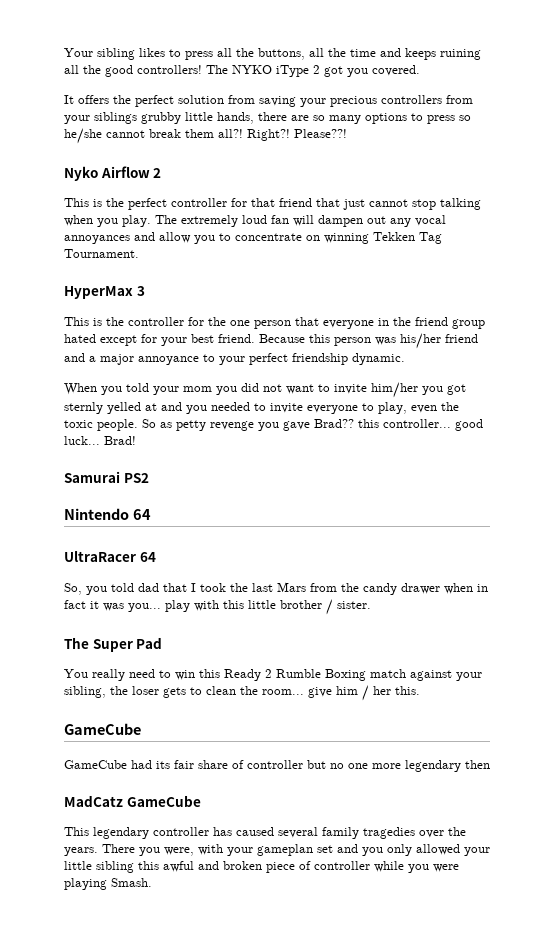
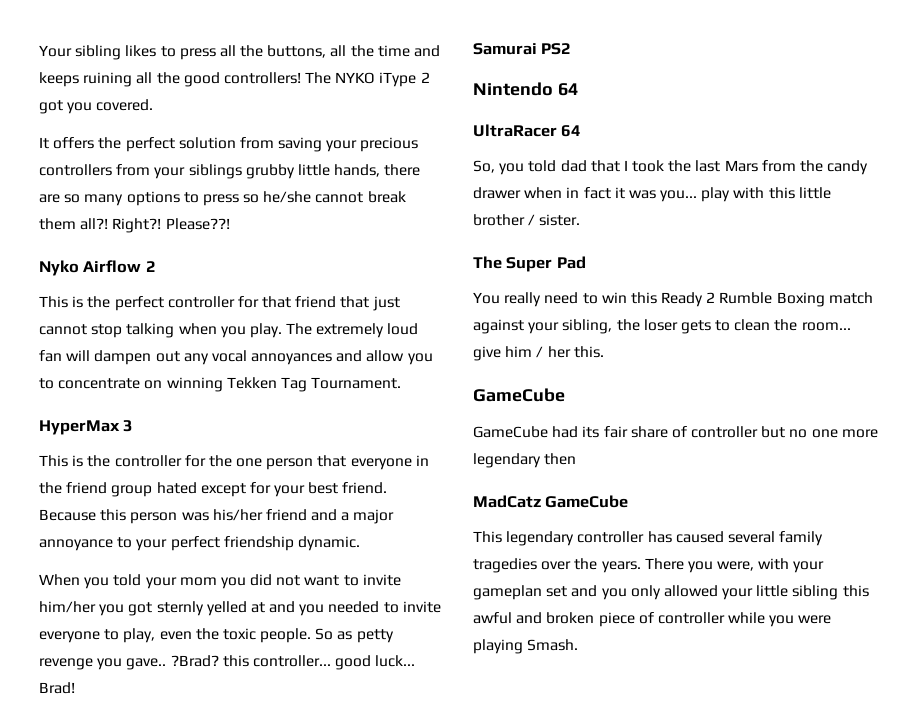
- So as petty revenge you gave Brad?? this controller... good luck...
+ So as petty revenge you gave.. ?Brad? this controller... good luck...

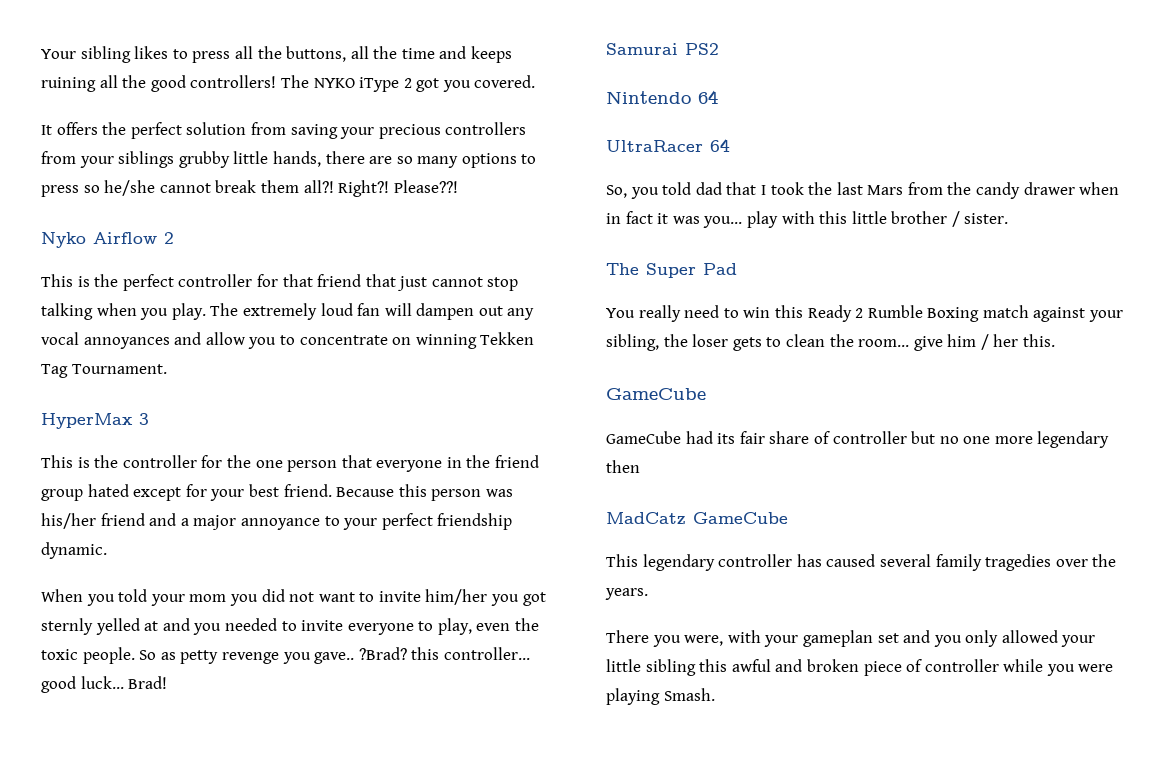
- This legendary controller has caused several family tragedies over the years. There you were, with your gameplan set and you only allowed your little sibling this awful and broken piece of controller while you were playing Smash.
+ This legendary controller has caused several family tragedies over the years.
+ There you were, with your gameplan set and you only allowed your little sibling this awful and broken piece of controller while you were playing Smash.

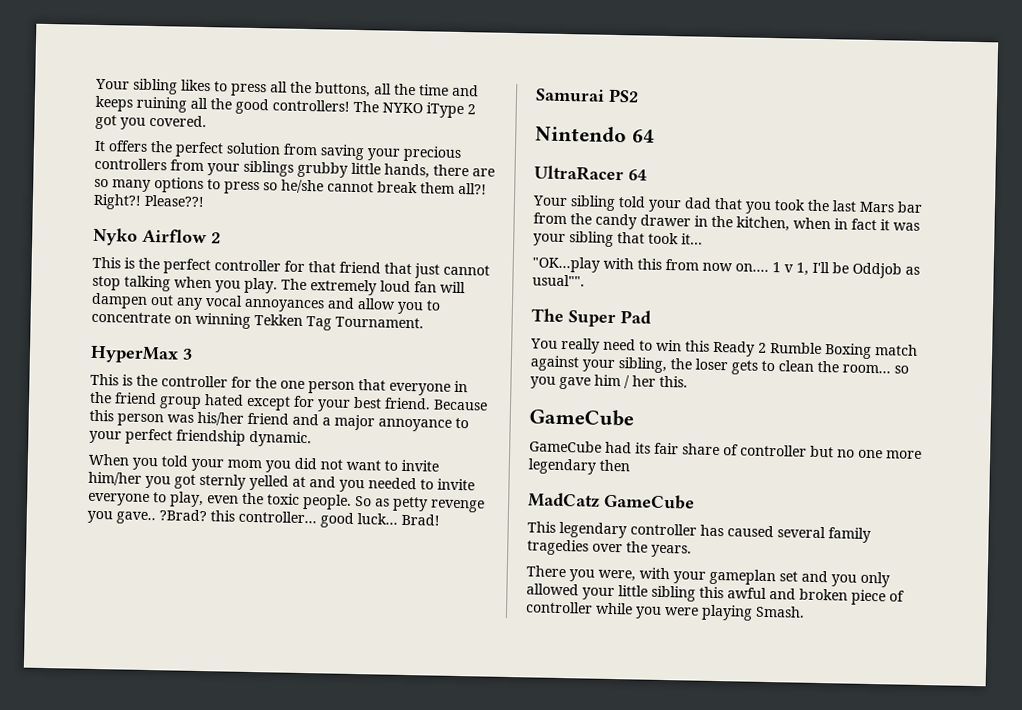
- So, you told dad that I took the last Mars from the candy drawer when in fact it was you... play with this little brother / sister.
+ Your sibling told your dad that you took the last Mars bar from the candy drawer in the kitchen, when in fact it was your sibling that took it...
+ "OK...play with this from now on.... 1 v 1, I'll be Oddjob as usual"".
- You really need to win this Ready 2 Rumble Boxing match against your sibling, the loser gets to clean the room... give him / her this.
+ You really need to win this Ready 2 Rumble Boxing match against your sibling, the loser gets to clean the room... so you gave him / her this.

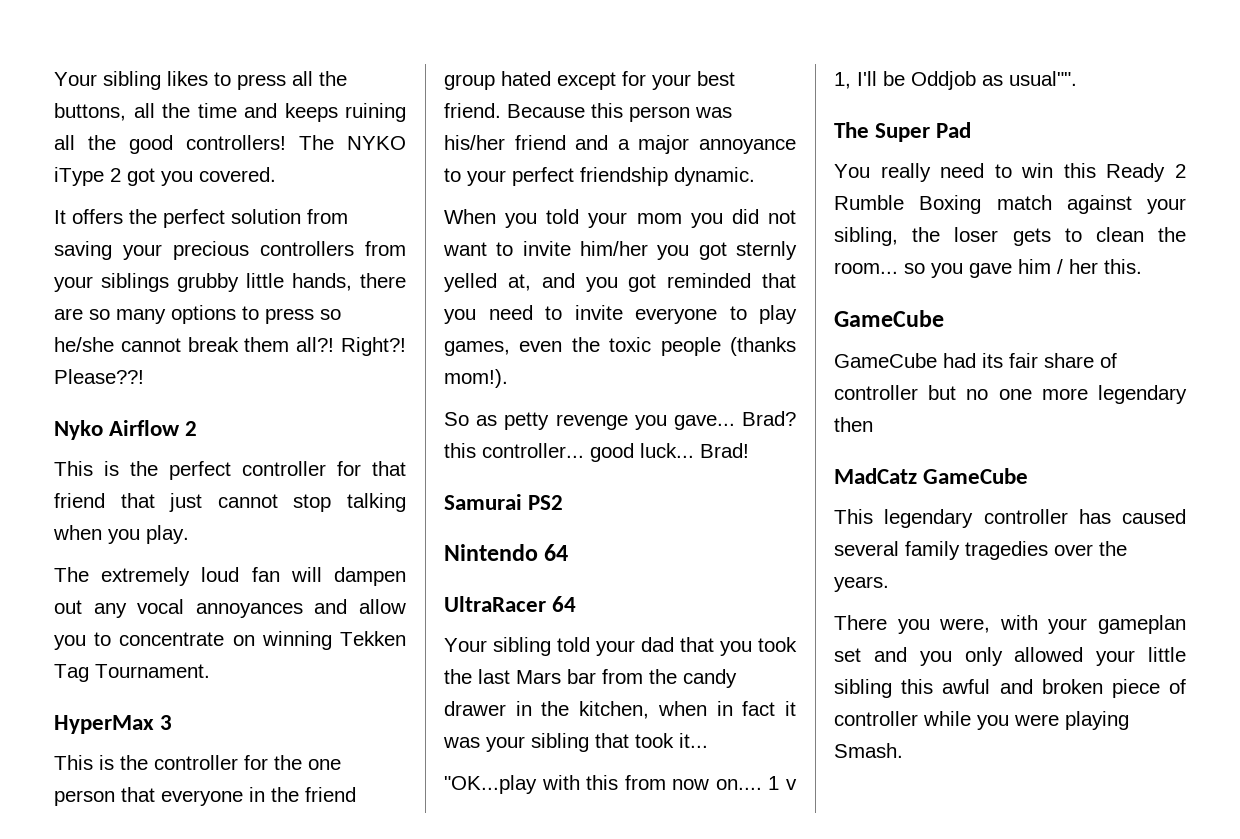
- This is the perfect controller for that friend that just cannot stop talking when you play. The extremely loud fan will dampen out any vocal annoyances and allow you to concentrate on winning Tekken Tag Tournament.
+ This is the perfect controller for that friend that just cannot stop talking when you play.
+ The extremely loud fan will dampen out any vocal annoyances and allow you to concentrate on winning Tekken Tag Tournament.
- When you told your mom you did not want to invite him/her you got sternly yelled at and you needed to invite everyone to play, even the toxic people. So as petty revenge you gave.. ?Brad? this controller... good luck...
+ When you told your mom you did not want to invite him/her you got sternly yelled at, and you got reminded that you need to invite everyone to play games, even the toxic people (thanks mom!).
+ So as petty revenge you gave... Brad? this controller... good luck...

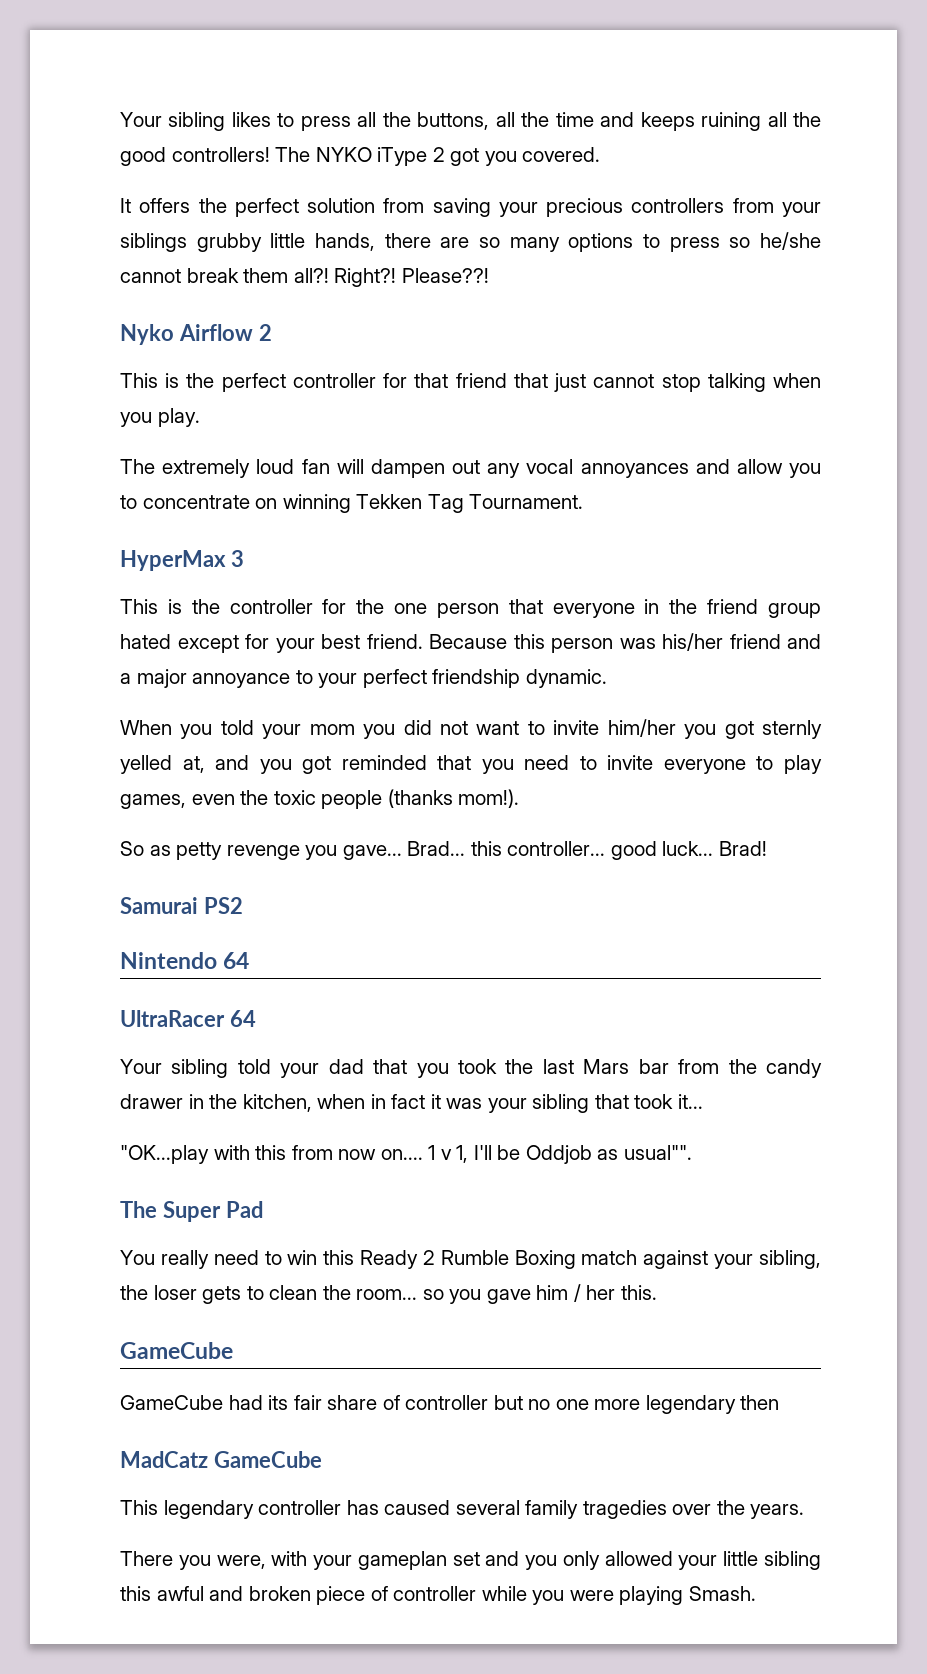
- Brad? this controller... good luck...
+ Brad... this controller... good luck...

